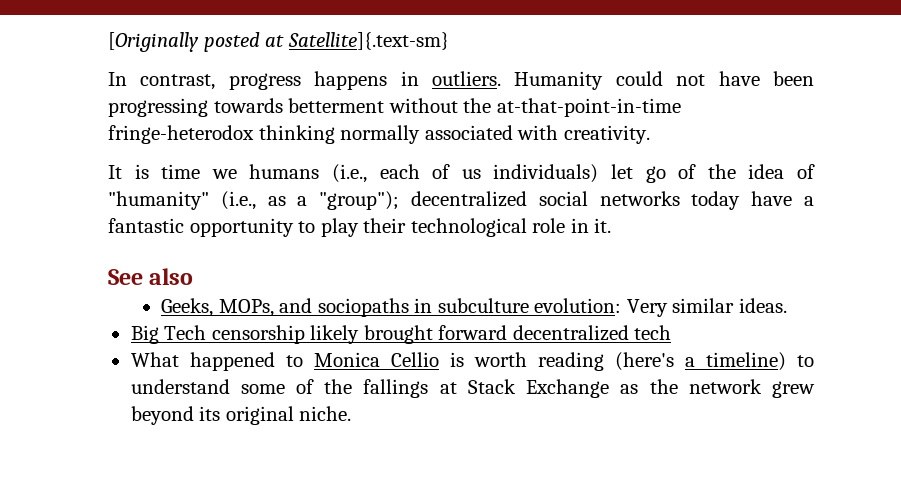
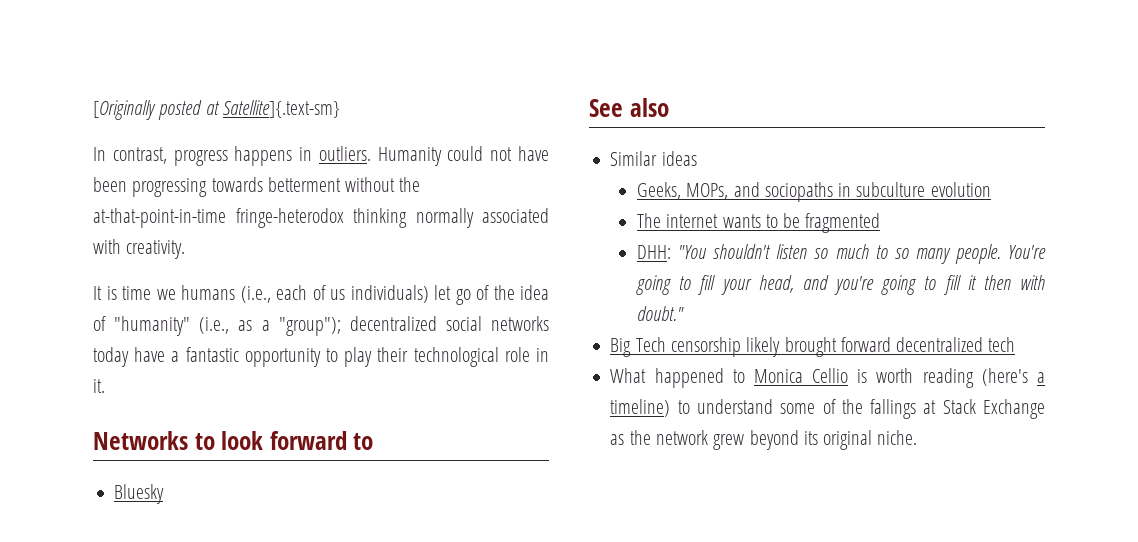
+ Networks to look forward to
+ Bluesky
+ Similar ideas
- Geeks, MOPs, and sociopaths in subculture evolution: Very similar ideas.
+ Geeks, MOPs, and sociopaths in subculture evolution
+ The internet wants to be fragmented
+ DHH: "You shouldn't listen so much to so many people. You're going to fill your head, and you're going to fill it then with doubt."

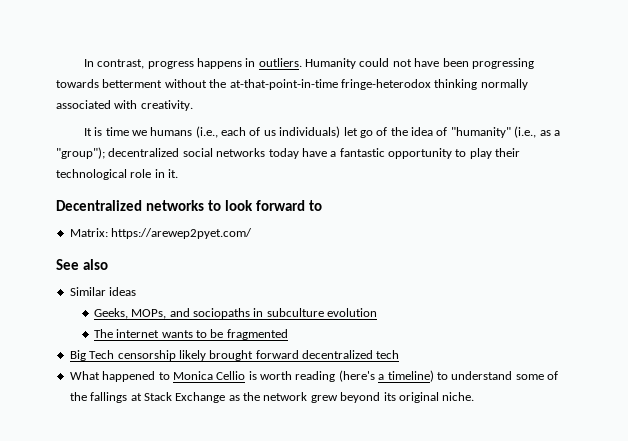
- [Originally posted at Satellite]{.text-sm}
- Networks to look forward to
+ Decentralized networks to look forward to
- Bluesky
+ Matrix: https://arewep2pyet.com/
- DHH: "You shouldn't listen so much to so many people. You're going to fill your head, and you're going to fill it then with doubt."

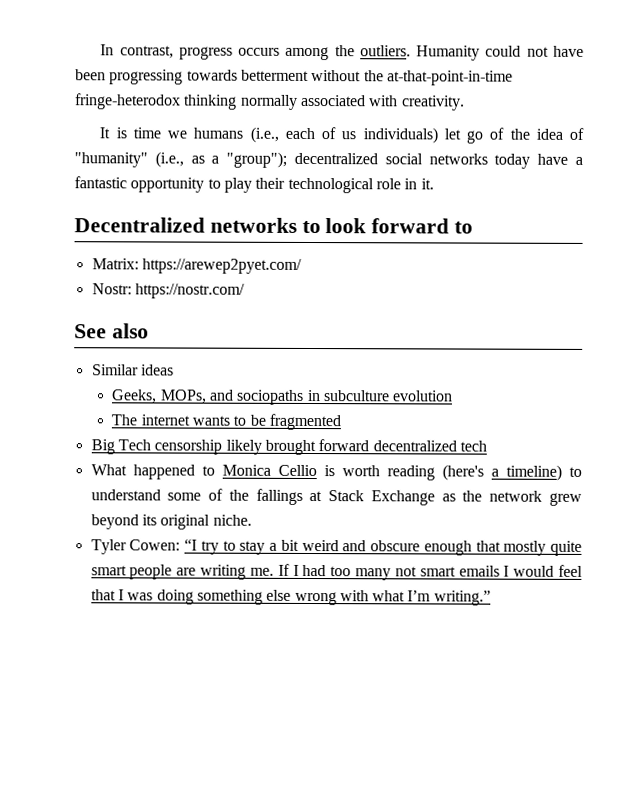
- In contrast, progress happens in outliers.
+ In contrast, progress occurs among the outliers.
+ Nostr: https://nostr.com/
+ Tyler Cowen: “I try to stay a bit weird and obscure enough that mostly quite smart people are writing me. If I had too many not smart emails I would feel that I was doing something else wrong with what I’m writing.”

